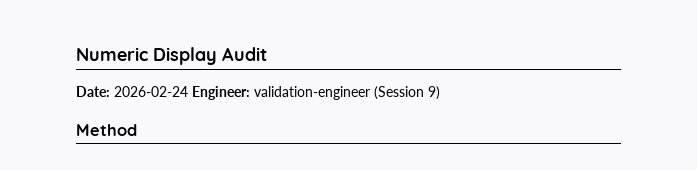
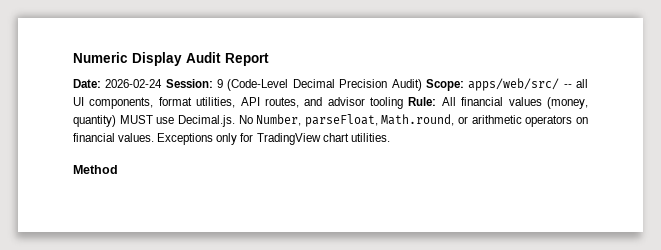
- Numeric Display Audit
+ Numeric Display Audit Report
- Date: 2026-02-24 Engineer: validation-engineer (Session 9)
+ Date: 2026-02-24 Session: 9 (Code-Level Decimal Precision Audit) Scope: apps/web/src/ -- all UI components, format utilities, API routes, and advisor tooling Rule: All financial values (money, quantity) MUST use Decimal.js. No Number, parseFloat, Math.round, or arithmetic operators on financial values. Exceptions only for TradingView chart utilities.

